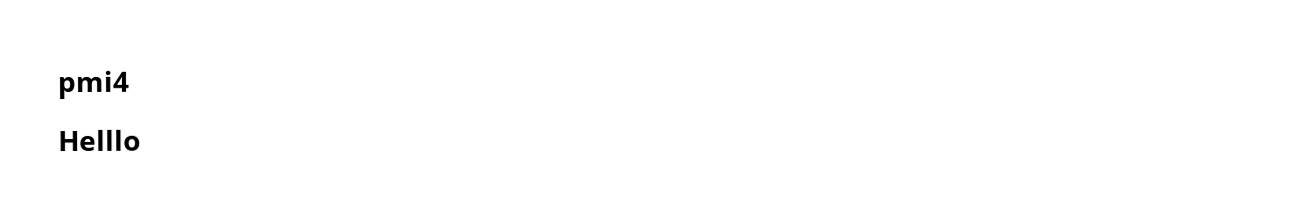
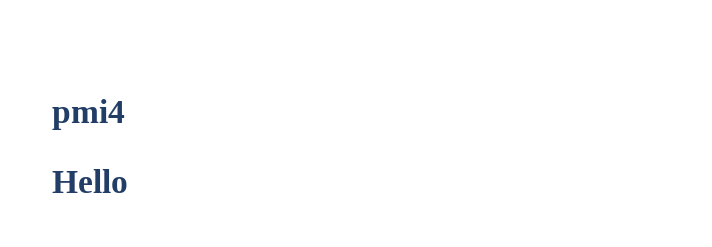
- Helllo
+ Hello

